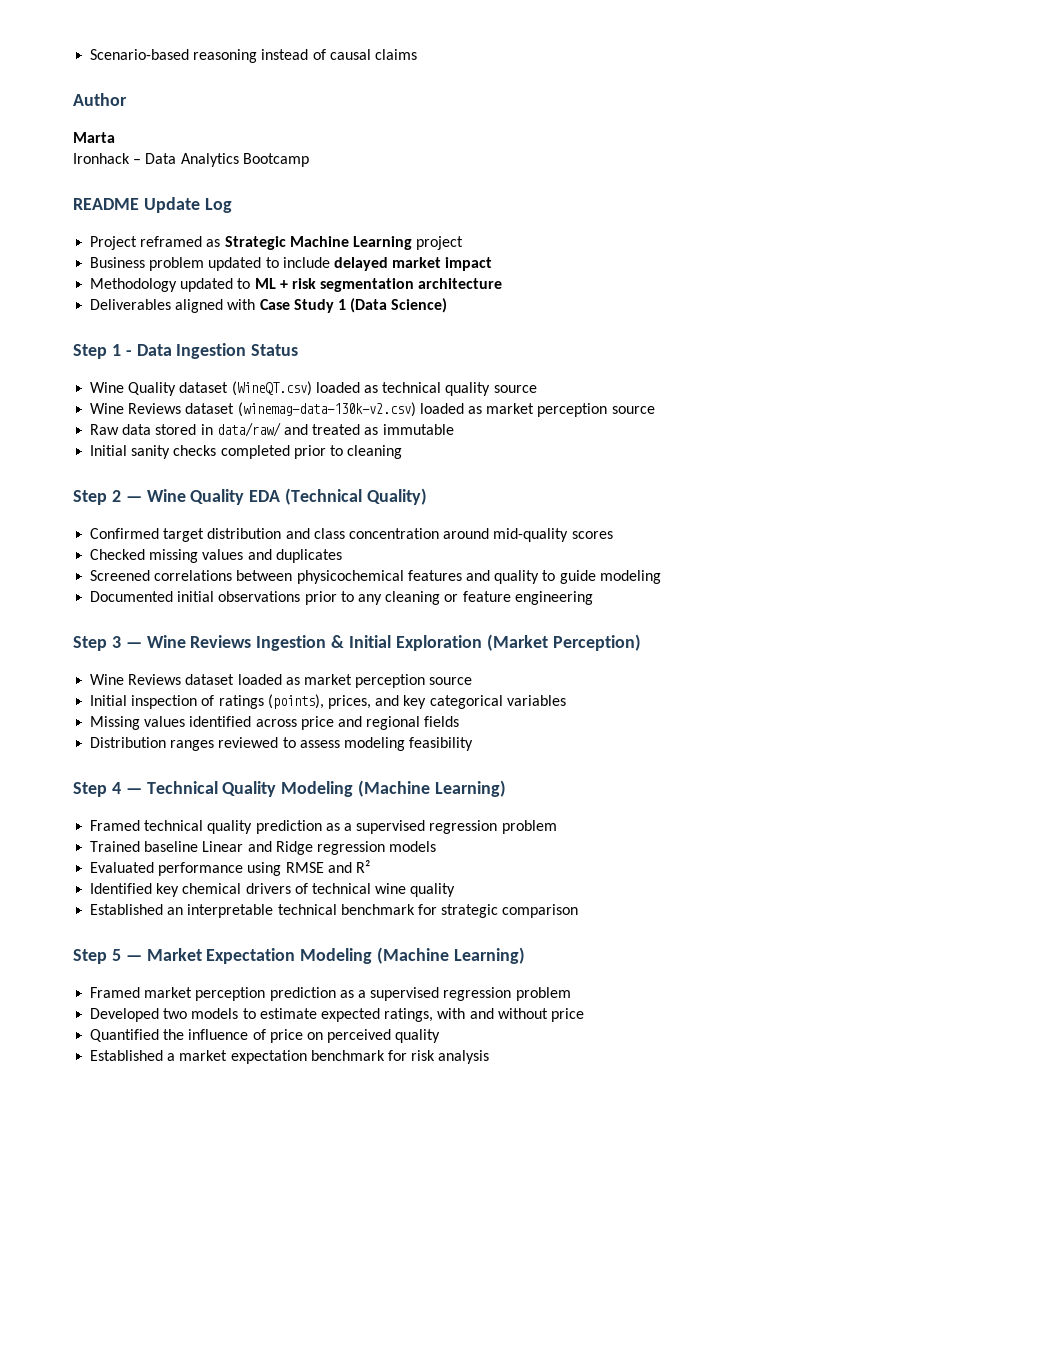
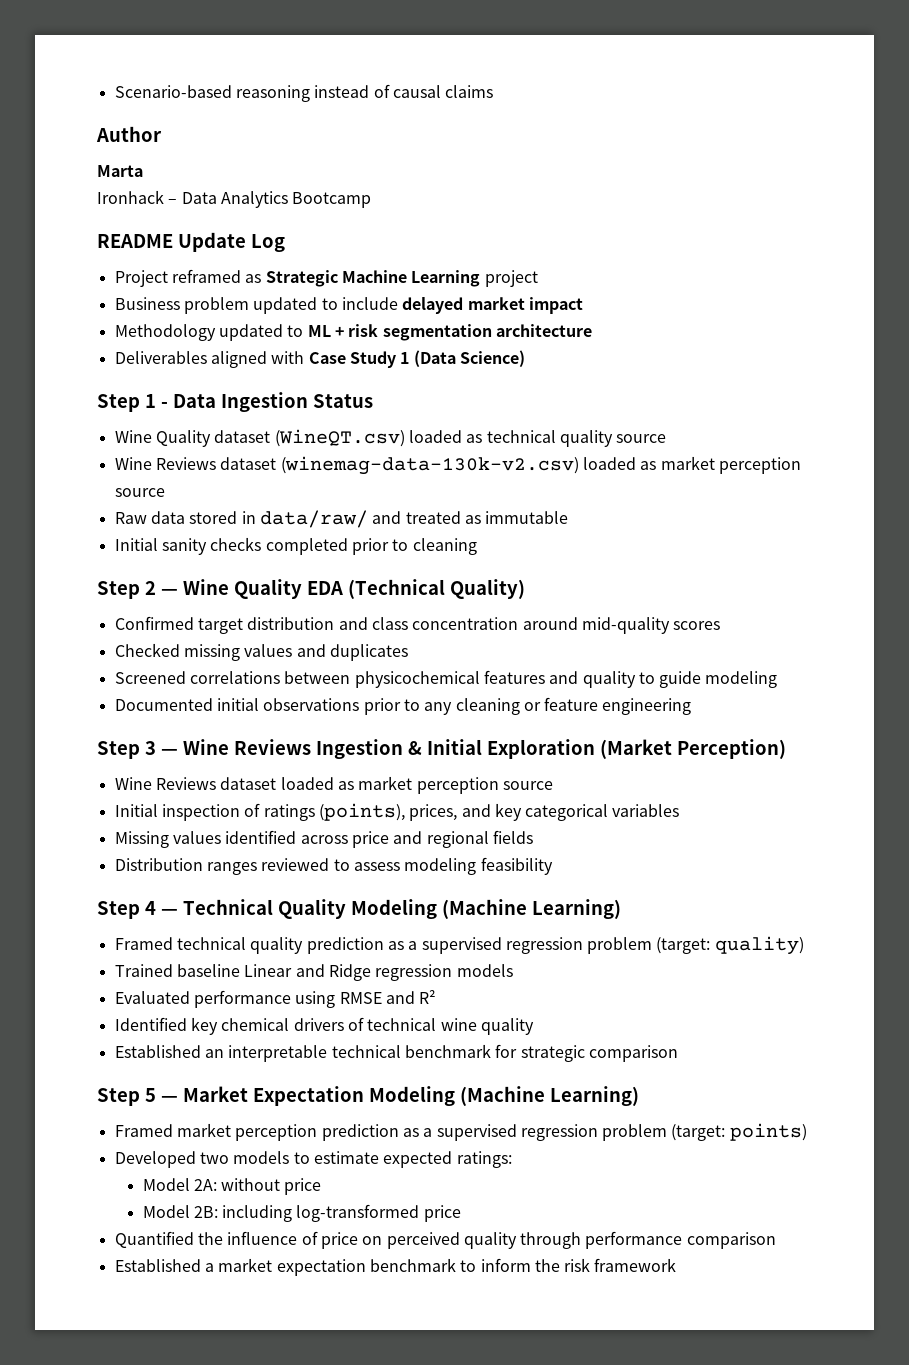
- Framed technical quality prediction as a supervised regression problem
+ Framed technical quality prediction as a supervised regression problem (target: quality)
- Framed market perception prediction as a supervised regression problem
+ Framed market perception prediction as a supervised regression problem (target: points)
- Developed two models to estimate expected ratings, with and without price
+ Developed two models to estimate expected ratings:
+ Model 2A: without price
+ Model 2B: including log-transformed price
- Quantified the influence of price on perceived quality
+ Quantified the influence of price on perceived quality through performance comparison
- Established a market expectation benchmark for risk analysis
+ Established a market expectation benchmark to inform the risk framework

